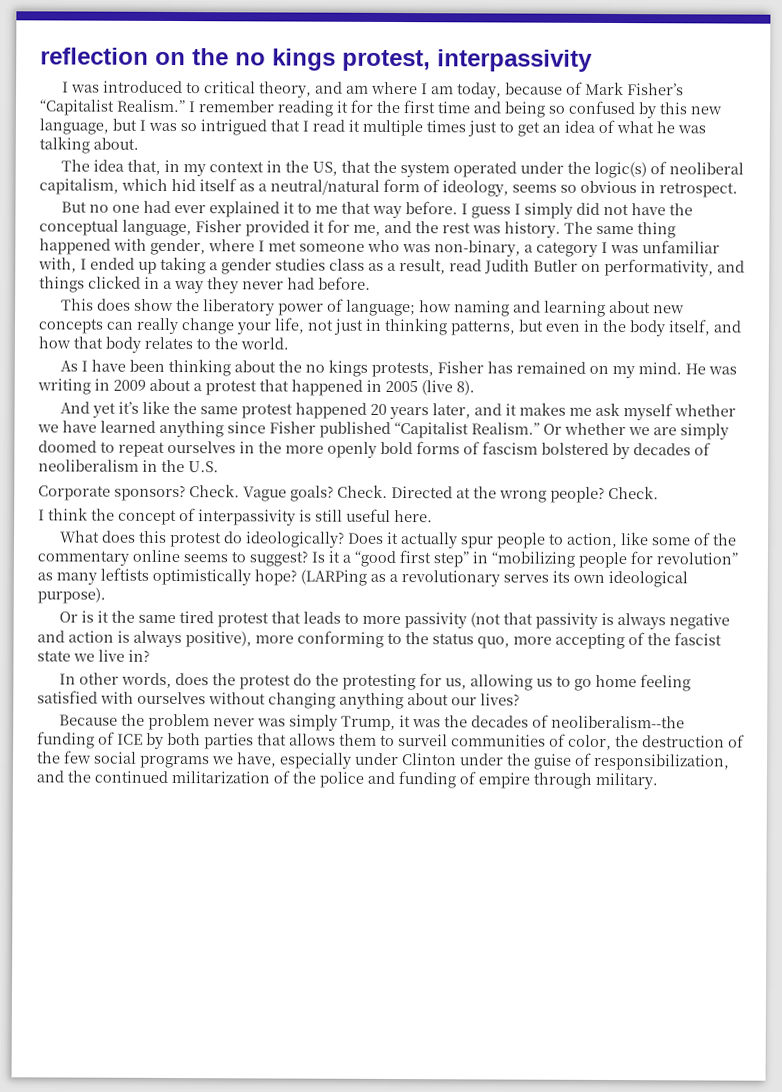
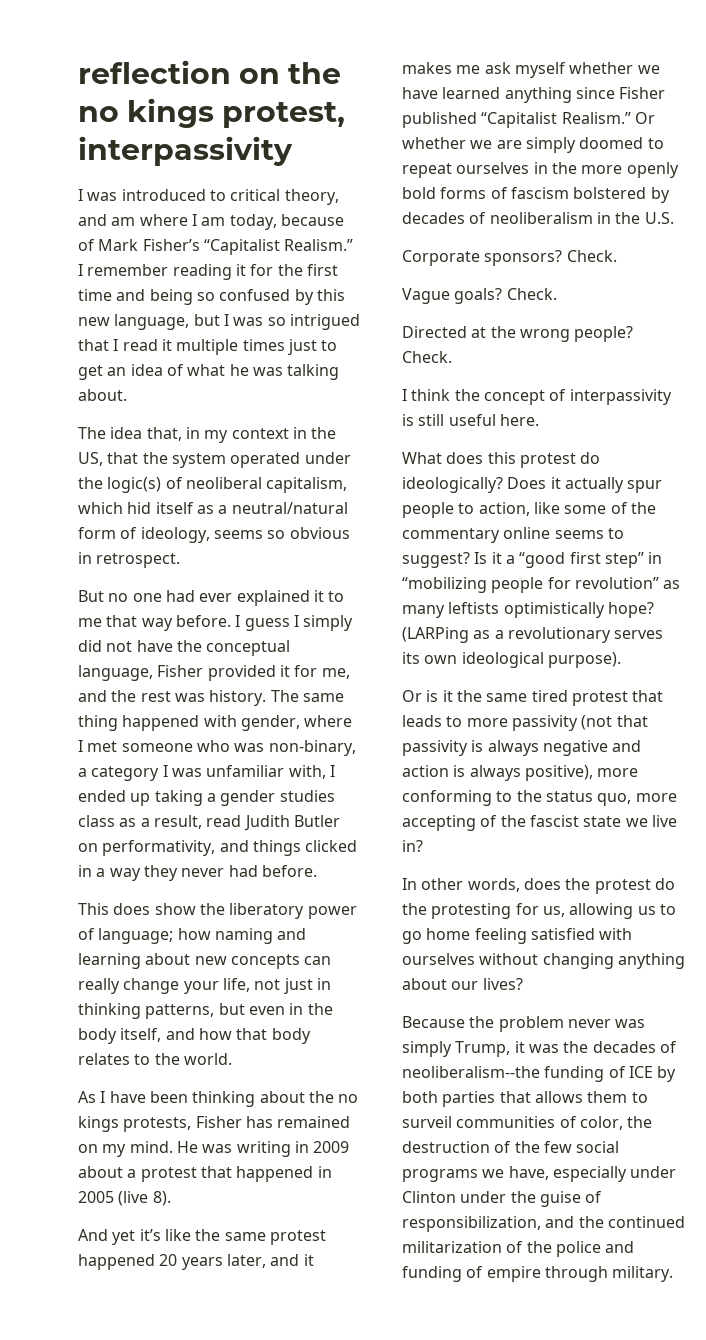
- Corporate sponsors? Check. Vague goals? Check. Directed at the wrong people?
+ Corporate sponsors? Check.
+ Vague goals? Check.
+ Directed at the wrong people?

